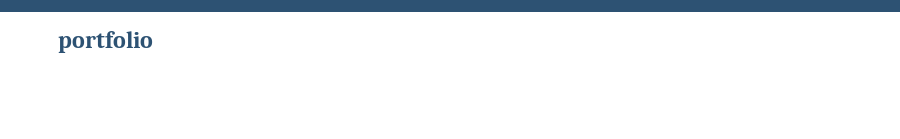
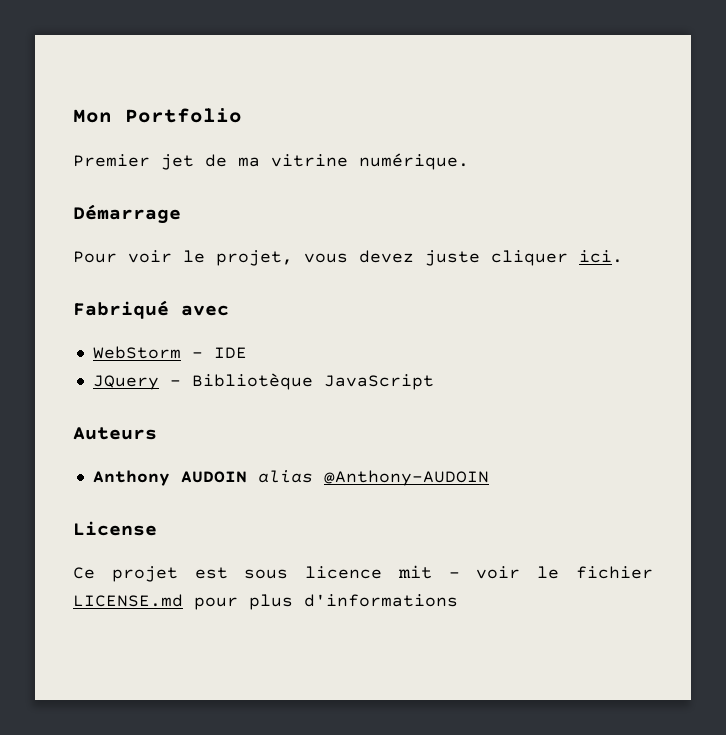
- portfolio
+ Mon Portfolio
+ Premier jet de ma vitrine numérique.
+ Démarrage
+ Pour voir le projet, vous devez juste cliquer ici.
+ Fabriqué avec
+ WebStorm - IDE
+ JQuery - Bibliotèque JavaScript
+ Auteurs
+ Anthony AUDOIN alias @Anthony-AUDOIN
+ License
+ Ce projet est sous licence mit - voir le fichier LICENSE.md pour plus d'informations

